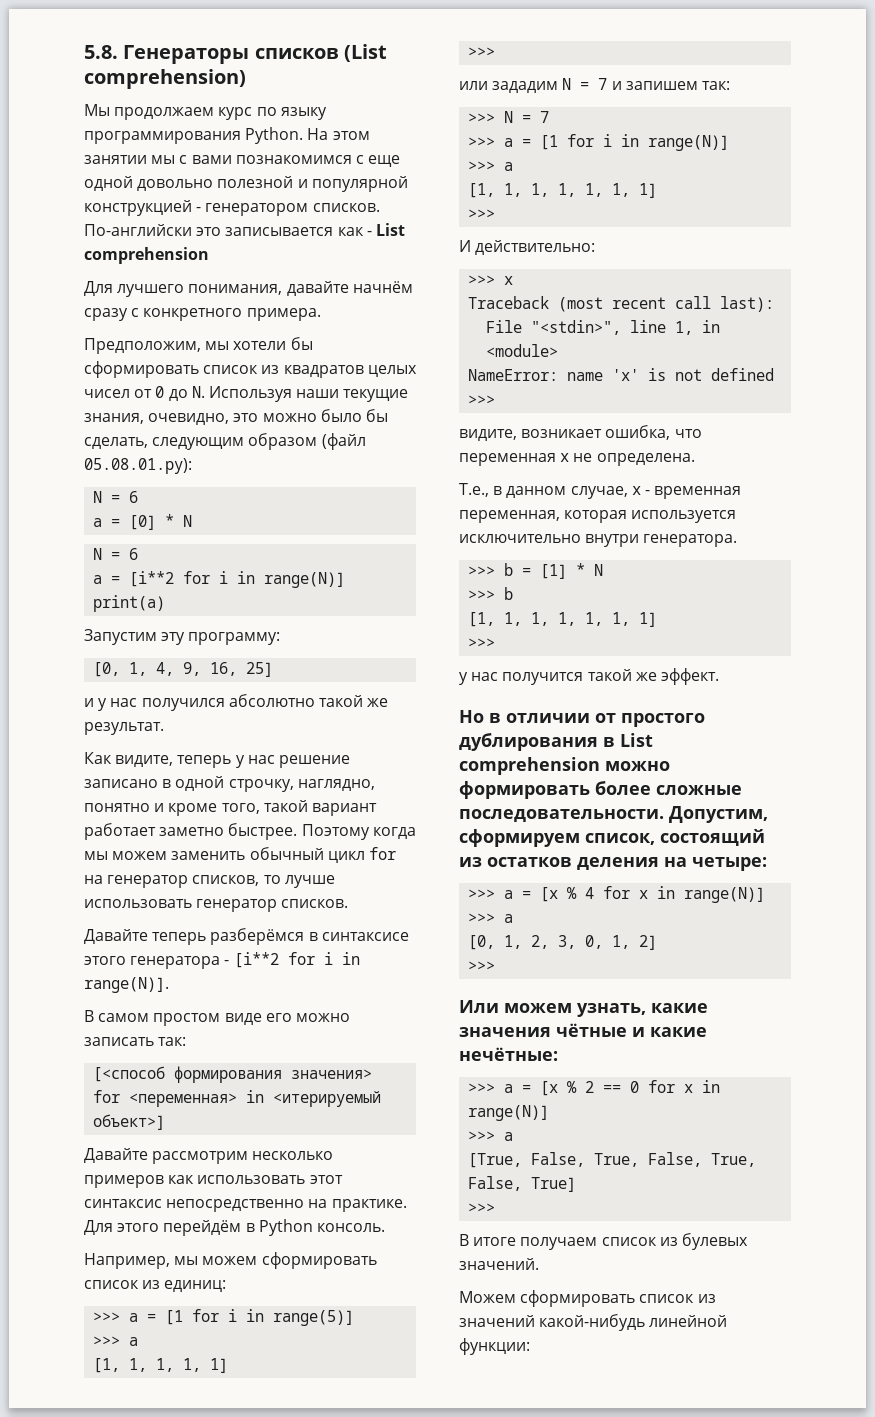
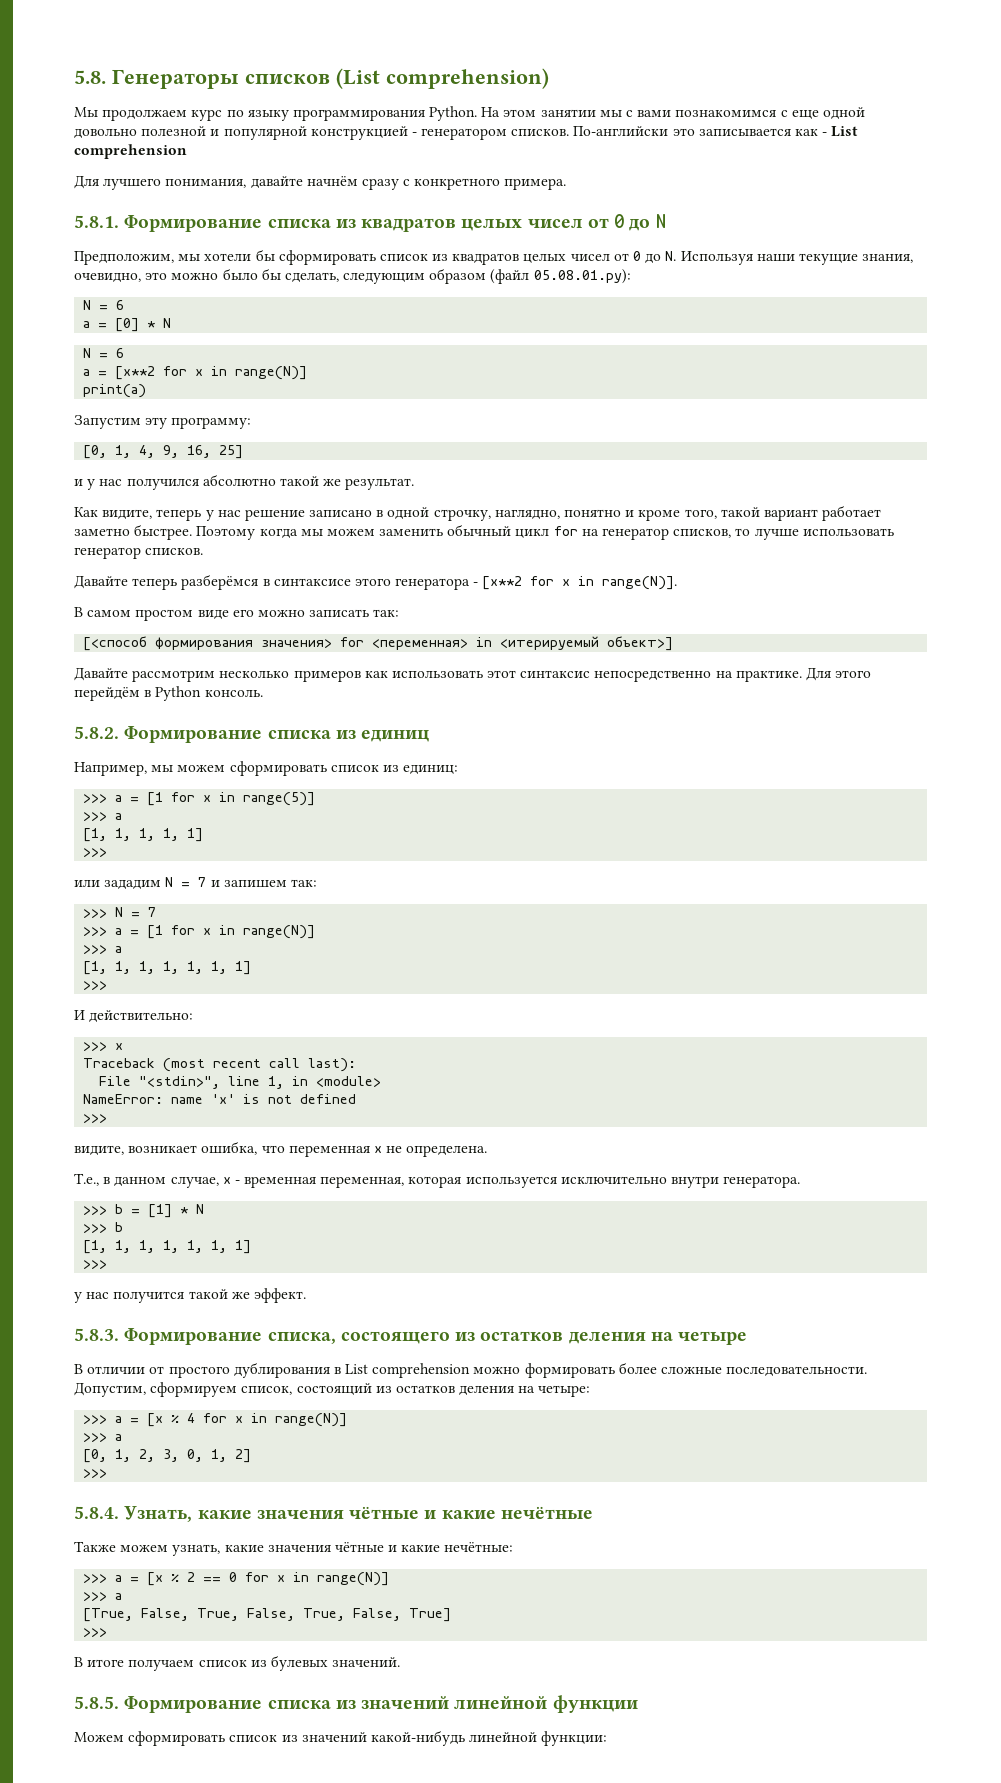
+ 5.8.1. Формирование списка из квадратов целых чисел от 0 до N
- a = [i**2 for i in range(N)]
+ a = [x**2 for x in range(N)]
- Давайте теперь разберёмся в синтаксисе этого генератора - [i**2 for i in range(N)].
+ Давайте теперь разберёмся в синтаксисе этого генератора - [x**2 for x in range(N)].
+ 5.8.2. Формирование списка из единиц
- >>> a = [1 for i in range(5)]
+ >>> a = [1 for x in range(5)]
- >>> a = [1 for i in range(N)]
+ >>> a = [1 for x in range(N)]
- Но в отличии от простого дублирования в List comprehension можно формировать более сложные последовательности.
+ 5.8.3. Формирование списка, состоящего из остатков деления на четыре
+ В отличии от простого дублирования в List comprehension можно формировать более сложные последовательности.
- Или можем узнать, какие значения чётные и какие нечётные:
+ 5.8.4. Узнать, какие значения чётные и какие нечётные
+ Также можем узнать, какие значения чётные и какие нечётные:
+ 5.8.5. Формирование списка из значений линейной функции

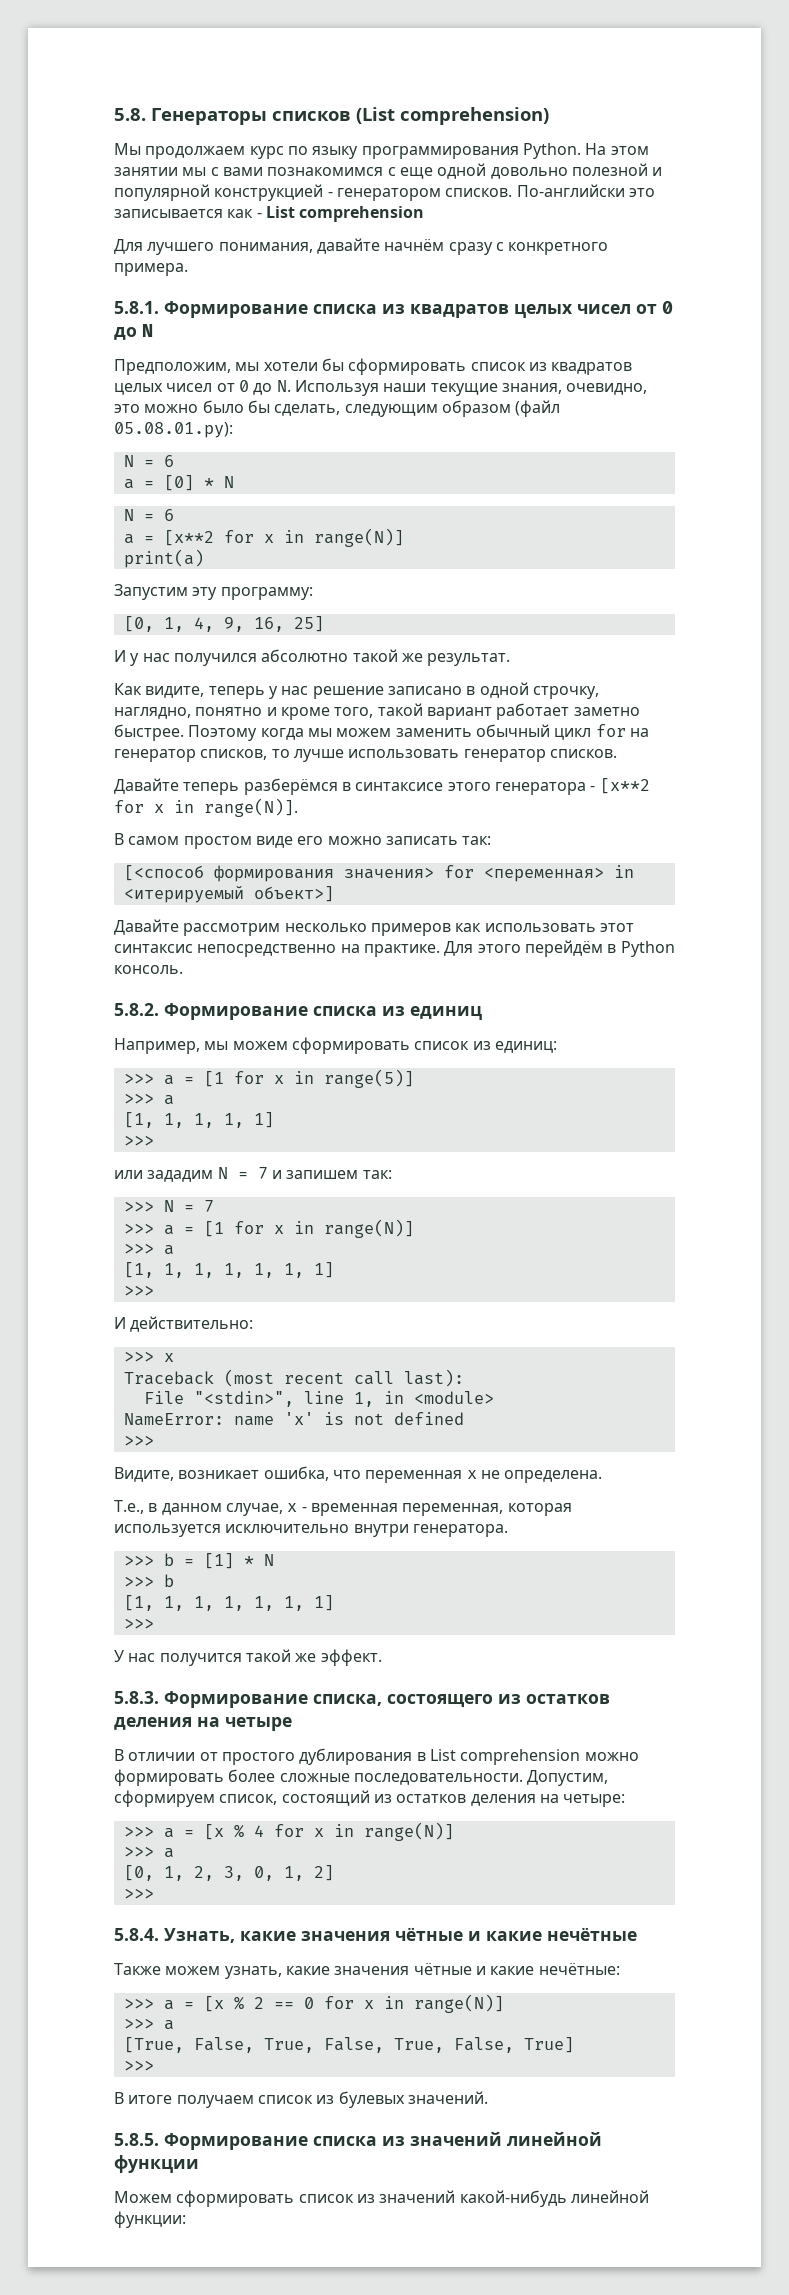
- и у нас получился абсолютно такой же результат.
+ И у нас получился абсолютно такой же результат.
- видите, возникает ошибка, что переменная x не определена.
+ Видите, возникает ошибка, что переменная x не определена.
- у нас получится такой же эффект.
+ У нас получится такой же эффект.

